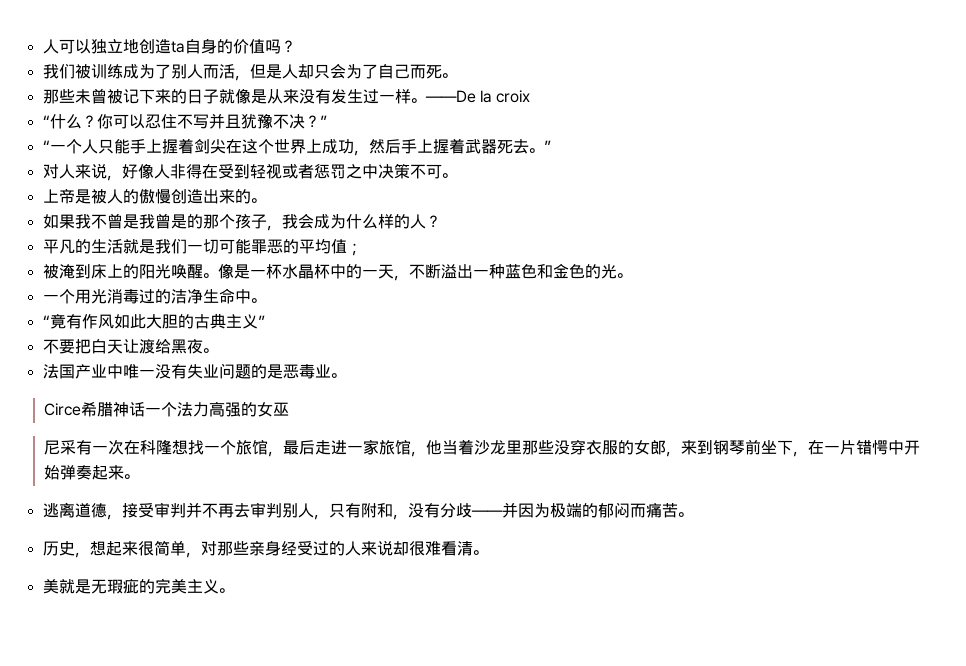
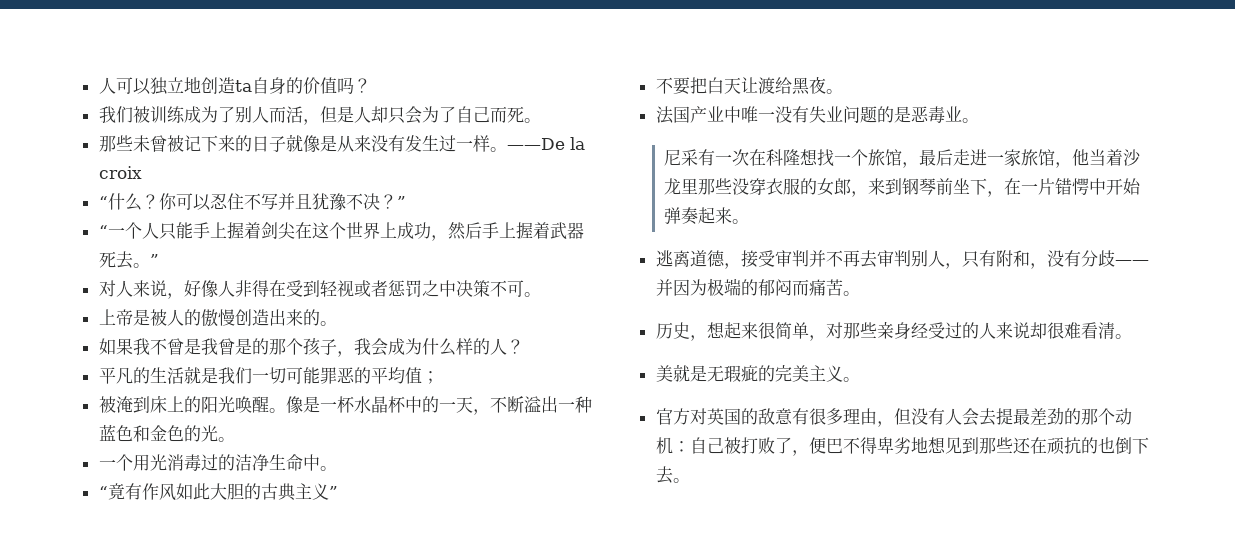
- Circe希腊神话一个法力高强的女巫
+ 官方对英国的敌意有很多理由，但没有人会去提最差劲的那个动机：自己被打败了，便巴不得卑劣地想见到那些还在顽抗的也倒下去。

